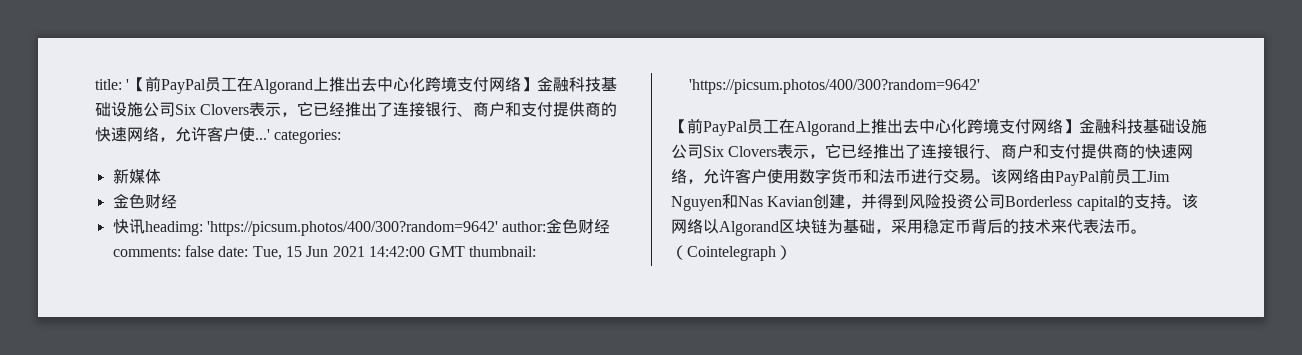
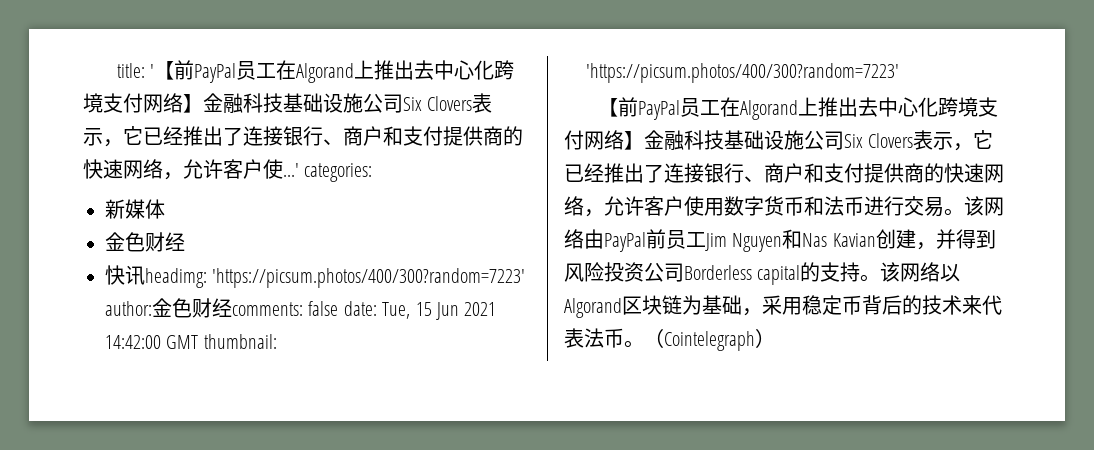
- 快讯headimg: 'https://picsum.photos/400/300?random=9642' author:金色财经comments: false date: Tue, 15 Jun 2021 14:42:00 GMT thumbnail: 'https://picsum.photos/400/300?random=9642'
+ 快讯headimg: 'https://picsum.photos/400/300?random=7223' author:金色财经comments: false date: Tue, 15 Jun 2021 14:42:00 GMT thumbnail: 'https://picsum.photos/400/300?random=7223'

